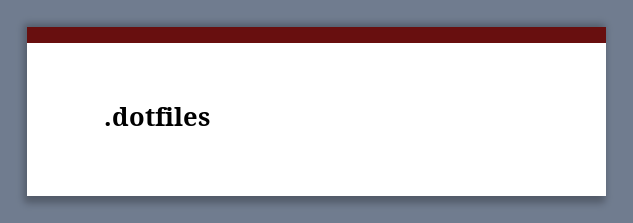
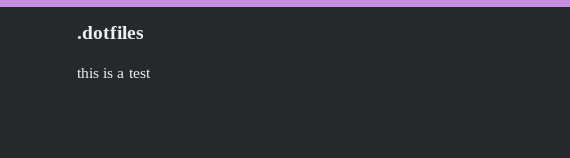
+ this is a test

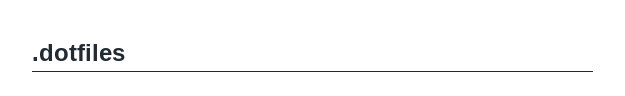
- this is a test

